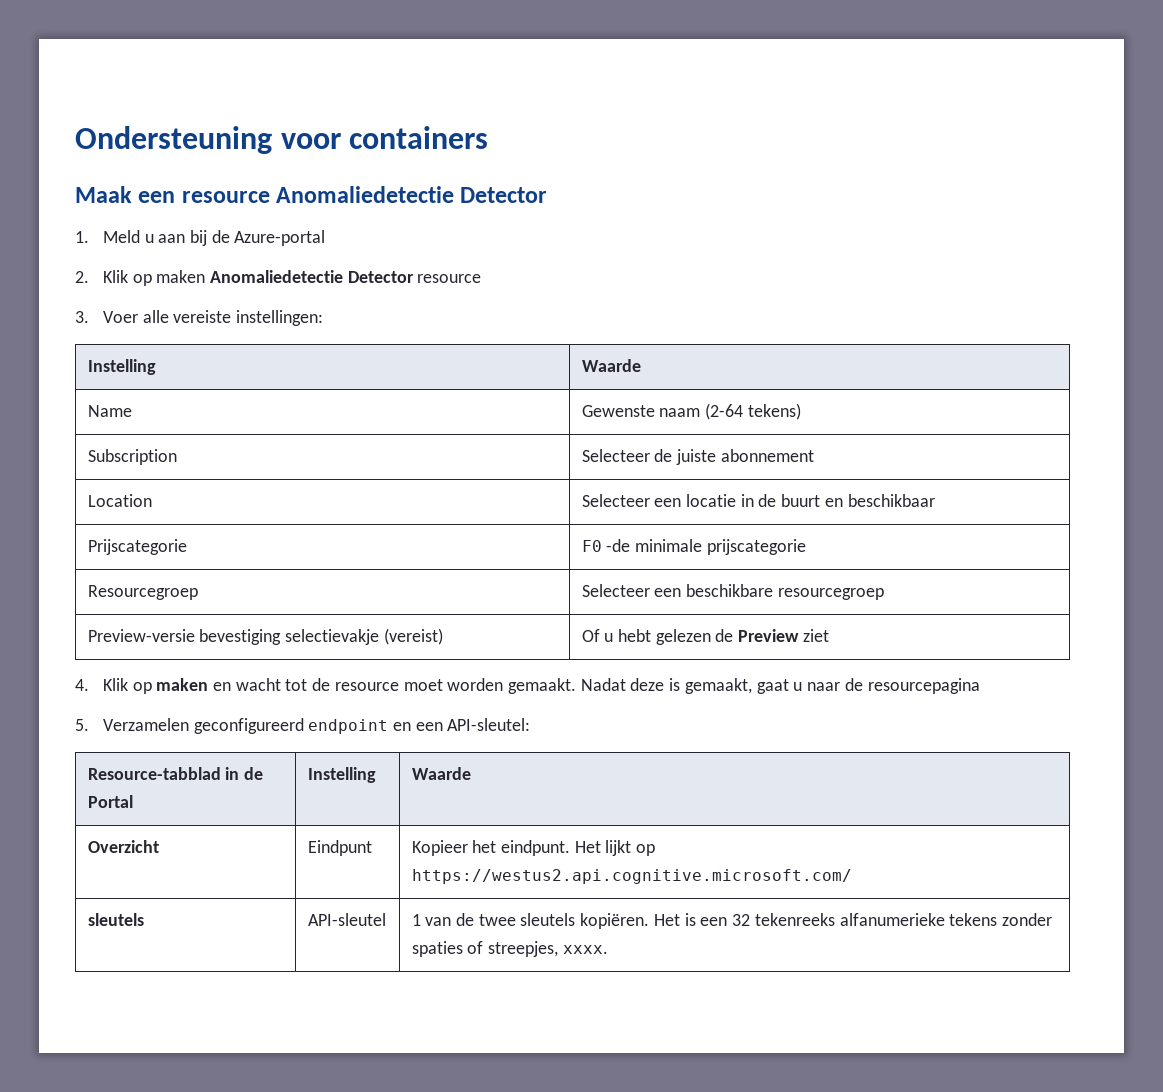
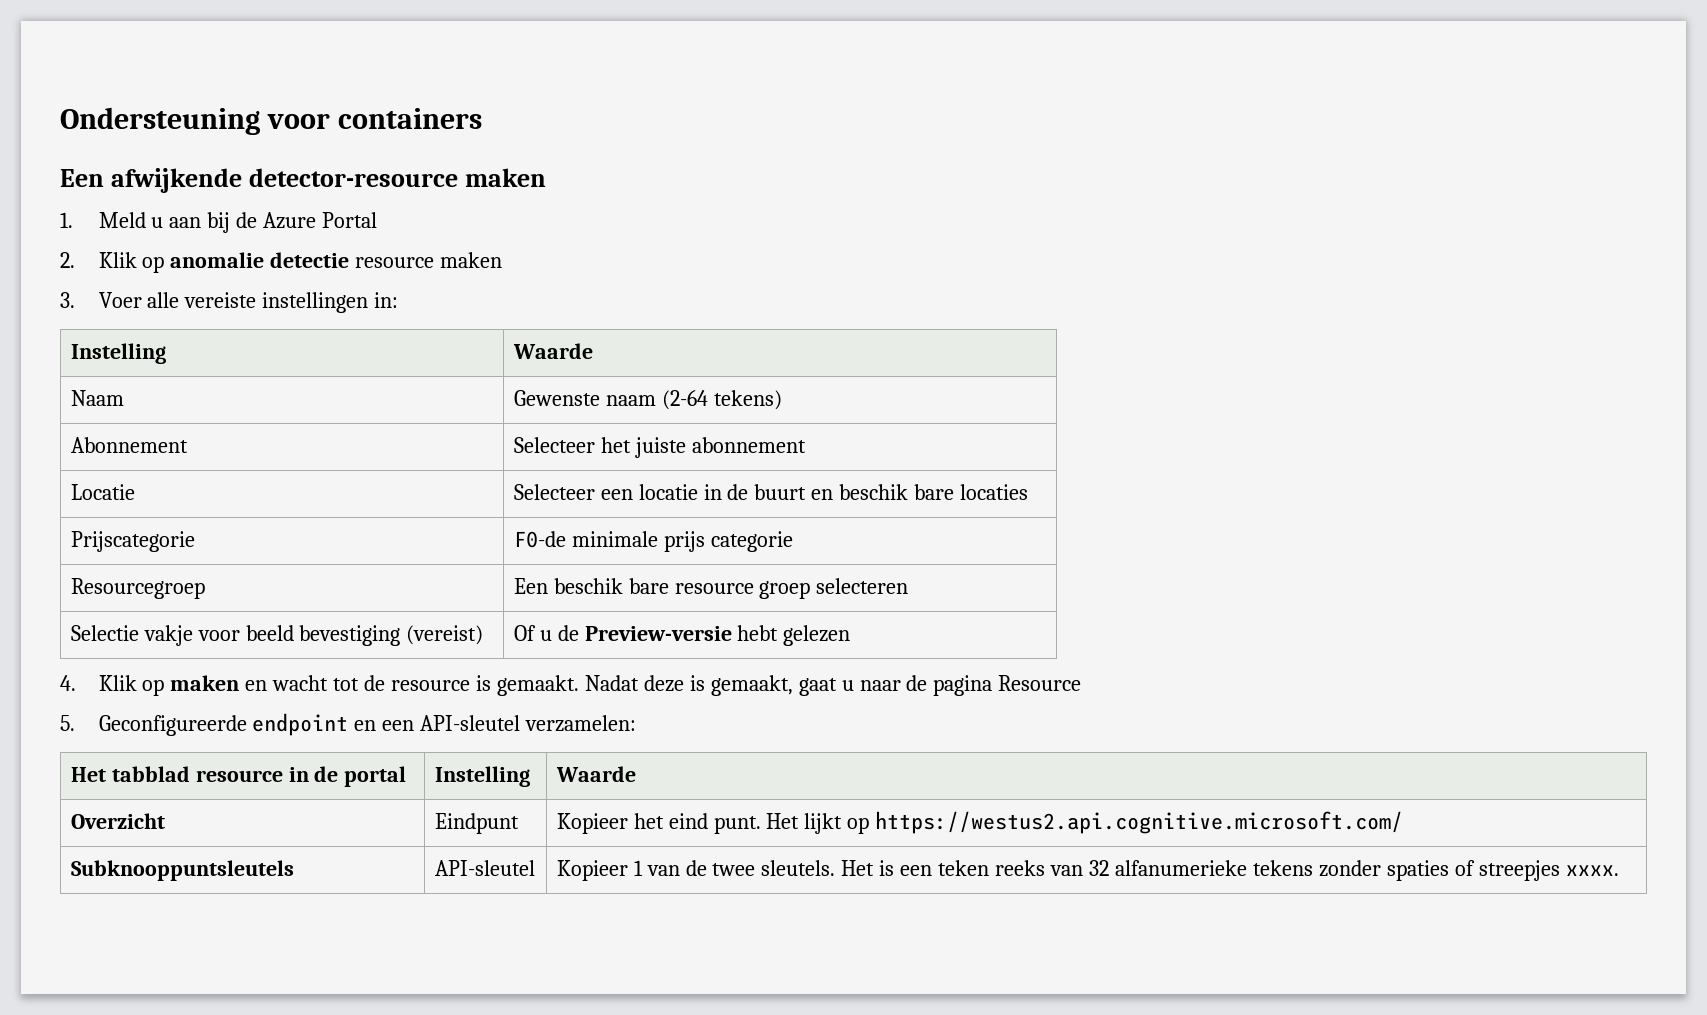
- Maak een resource Anomaliedetectie Detector
+ Een afwijkende detector-resource maken
- 1. Meld u aan bij de Azure-portal
+ 1. Meld u aan bij de Azure Portal
- 2. Klik op maken Anomaliedetectie Detector resource
+ 2. Klik op anomalie detectie resource maken
- 3. Voer alle vereiste instellingen:
+ 3. Voer alle vereiste instellingen in:
  Instelling | Waarde
- Name | Gewenste naam (2-64 tekens)
+ Naam | Gewenste naam (2-64 tekens)
- Subscription | Selecteer de juiste abonnement
+ Abonnement | Selecteer het juiste abonnement
- Location | Selecteer een locatie in de buurt en beschikbaar
- Prijscategorie | F0 -de minimale prijscategorie
- Resourcegroep | Selecteer een beschikbare resourcegroep
- Preview-versie bevestiging selectievakje (vereist) | Of u hebt gelezen de Preview ziet
+ Locatie | Selecteer een locatie in de buurt en beschik bare locaties
+ Prijscategorie | F0-de minimale prijs categorie
+ Resourcegroep | Een beschik bare resource groep selecteren
+ Selectie vakje voor beeld bevestiging (vereist) | Of u de Preview-versie hebt gelezen
- 4. Klik op maken en wacht tot de resource moet worden gemaakt.
+ 4. Klik op maken en wacht tot de resource is gemaakt.
- Nadat deze is gemaakt, gaat u naar de resourcepagina
+ Nadat deze is gemaakt, gaat u naar de pagina Resource
- 5. Verzamelen geconfigureerd endpoint en een API-sleutel:
- Resource-tabblad in de Portal | Instelling | Waarde
+ 5. Geconfigureerde endpoint en een API-sleutel verzamelen:
+ Het tabblad resource in de portal | Instelling | Waarde
- Overzicht | Eindpunt | Kopieer het eindpunt. Het lijkt op https://westus2.api.cognitive.microsoft.com/
+ Overzicht | Eindpunt | Kopieer het eind punt. Het lijkt op https://westus2.api.cognitive.microsoft.com/
- sleutels | API-sleutel | 1 van de twee sleutels kopiëren. Het is een 32 tekenreeks alfanumerieke tekens zonder spaties of streepjes, xxxx.
+ Subknooppuntsleutels | API-sleutel | Kopieer 1 van de twee sleutels. Het is een teken reeks van 32 alfanumerieke tekens zonder spaties of streepjes xxxx.

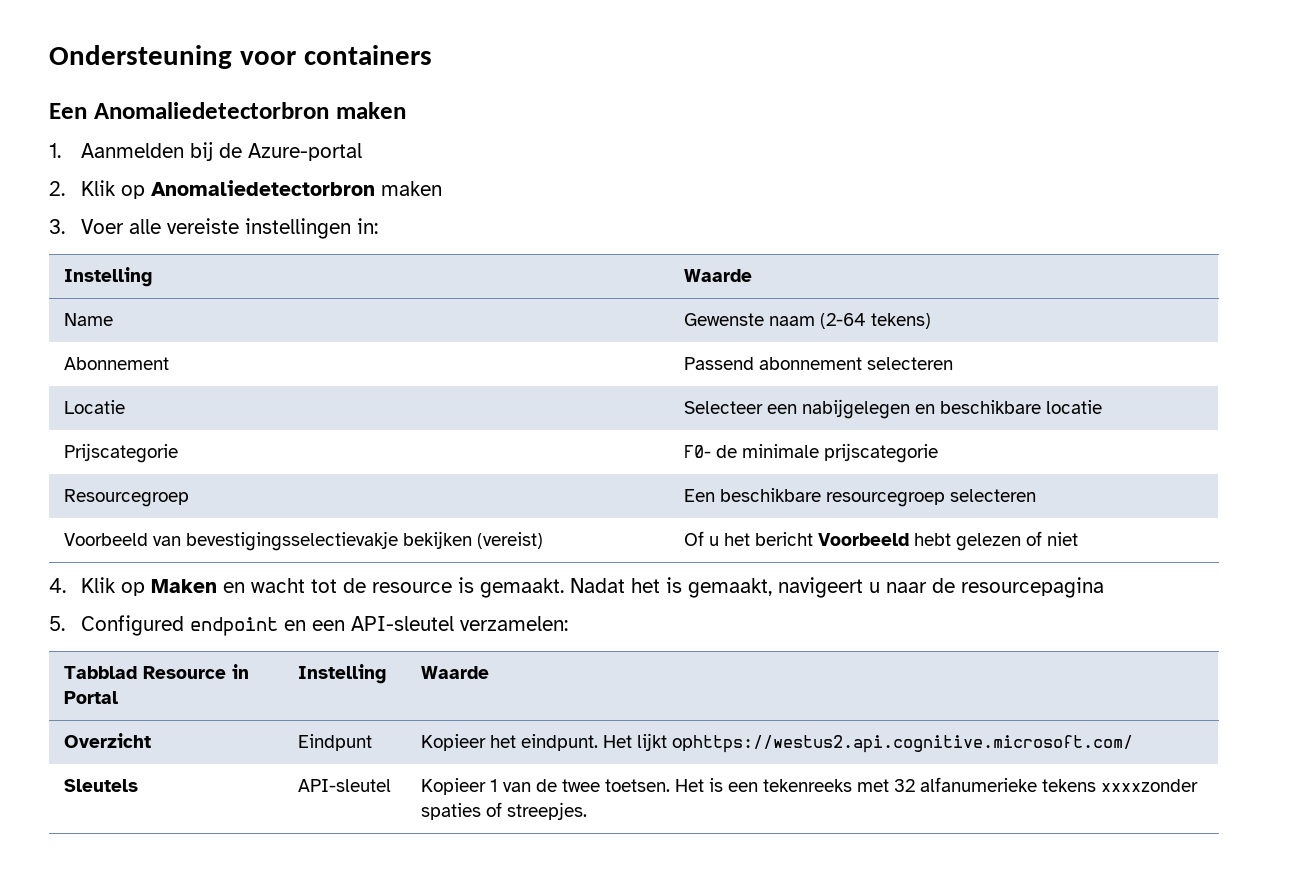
- Een afwijkende detector-resource maken
+ Een Anomaliedetectorbron maken
- 1. Meld u aan bij de Azure Portal
+ 1. Aanmelden bij de Azure-portal
- 2. Klik op anomalie detectie resource maken
+ 2. Klik op Anomaliedetectorbron maken
- Naam | Gewenste naam (2-64 tekens)
+ Name | Gewenste naam (2-64 tekens)
- Abonnement | Selecteer het juiste abonnement
+ Abonnement | Passend abonnement selecteren
- Locatie | Selecteer een locatie in de buurt en beschik bare locaties
- Prijscategorie | F0-de minimale prijs categorie
- Resourcegroep | Een beschik bare resource groep selecteren
- Selectie vakje voor beeld bevestiging (vereist) | Of u de Preview-versie hebt gelezen
+ Locatie | Selecteer een nabijgelegen en beschikbare locatie
+ Prijscategorie | F0- de minimale prijscategorie
+ Resourcegroep | Een beschikbare resourcegroep selecteren
+ Voorbeeld van bevestigingsselectievakje bekijken (vereist) | Of u het bericht Voorbeeld hebt gelezen of niet
- 4. Klik op maken en wacht tot de resource is gemaakt.
+ 4. Klik op Maken en wacht tot de resource is gemaakt.
- Nadat deze is gemaakt, gaat u naar de pagina Resource
+ Nadat het is gemaakt, navigeert u naar de resourcepagina
- 5. Geconfigureerde endpoint en een API-sleutel verzamelen:
+ 5. Configured endpoint en een API-sleutel verzamelen:
- Het tabblad resource in de portal | Instelling | Waarde
+ Tabblad Resource in Portal | Instelling | Waarde
- Overzicht | Eindpunt | Kopieer het eind punt. Het lijkt op https://westus2.api.cognitive.microsoft.com/
- Subknooppuntsleutels | API-sleutel | Kopieer 1 van de twee sleutels. Het is een teken reeks van 32 alfanumerieke tekens zonder spaties of streepjes xxxx.
+ Overzicht | Eindpunt | Kopieer het eindpunt. Het lijkt ophttps://westus2.api.cognitive.microsoft.com/
+ Sleutels | API-sleutel | Kopieer 1 van de twee toetsen. Het is een tekenreeks met 32 alfanumerieke tekens xxxxzonder spaties of streepjes.

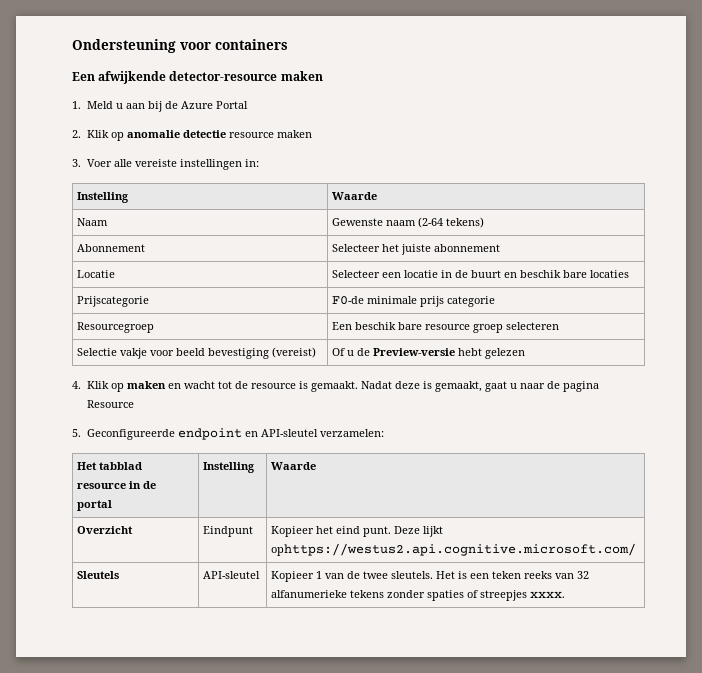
- Een Anomaliedetectorbron maken
+ Een afwijkende detector-resource maken
- 1. Aanmelden bij de Azure-portal
+ 1. Meld u aan bij de Azure Portal
- 2. Klik op Anomaliedetectorbron maken
+ 2. Klik op anomalie detectie resource maken
- Name | Gewenste naam (2-64 tekens)
+ Naam | Gewenste naam (2-64 tekens)
- Abonnement | Passend abonnement selecteren
+ Abonnement | Selecteer het juiste abonnement
- Locatie | Selecteer een nabijgelegen en beschikbare locatie
- Prijscategorie | F0- de minimale prijscategorie
- Resourcegroep | Een beschikbare resourcegroep selecteren
- Voorbeeld van bevestigingsselectievakje bekijken (vereist) | Of u het bericht Voorbeeld hebt gelezen of niet
+ Locatie | Selecteer een locatie in de buurt en beschik bare locaties
+ Prijscategorie | F0-de minimale prijs categorie
+ Resourcegroep | Een beschik bare resource groep selecteren
+ Selectie vakje voor beeld bevestiging (vereist) | Of u de Preview-versie hebt gelezen
- 4. Klik op Maken en wacht tot de resource is gemaakt.
+ 4. Klik op maken en wacht tot de resource is gemaakt.
- Nadat het is gemaakt, navigeert u naar de resourcepagina
+ Nadat deze is gemaakt, gaat u naar de pagina Resource
- 5. Configured endpoint en een API-sleutel verzamelen:
+ 5. Geconfigureerde endpoint en API-sleutel verzamelen:
- Tabblad Resource in Portal | Instelling | Waarde
+ Het tabblad resource in de portal | Instelling | Waarde
- Overzicht | Eindpunt | Kopieer het eindpunt. Het lijkt ophttps://westus2.api.cognitive.microsoft.com/
+ Overzicht | Eindpunt | Kopieer het eind punt. Deze lijkt ophttps://westus2.api.cognitive.microsoft.com/
- Sleutels | API-sleutel | Kopieer 1 van de twee toetsen. Het is een tekenreeks met 32 alfanumerieke tekens xxxxzonder spaties of streepjes.
+ Sleutels | API-sleutel | Kopieer 1 van de twee sleutels. Het is een teken reeks van 32 alfanumerieke tekens zonder spaties of streepjes xxxx.

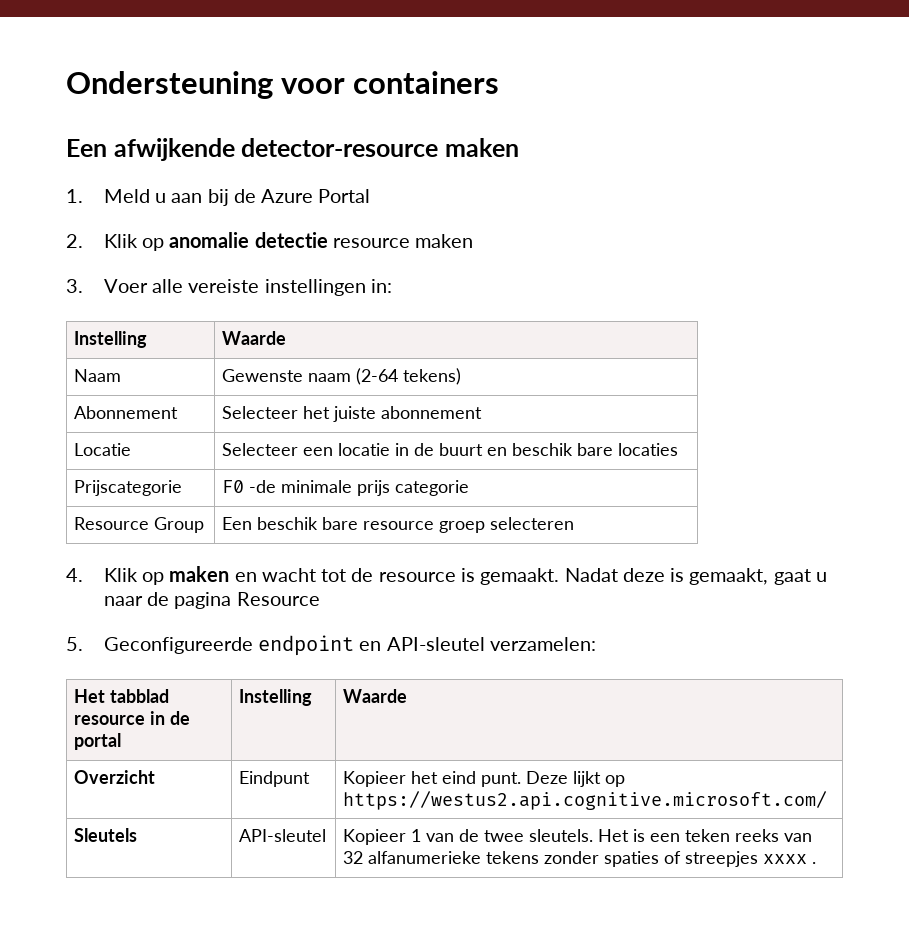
- Prijscategorie | F0-de minimale prijs categorie
+ Prijscategorie | F0 -de minimale prijs categorie
- Resourcegroep | Een beschik bare resource groep selecteren
+ Resource Group | Een beschik bare resource groep selecteren
- Selectie vakje voor beeld bevestiging (vereist) | Of u de Preview-versie hebt gelezen
- Overzicht | Eindpunt | Kopieer het eind punt. Deze lijkt ophttps://westus2.api.cognitive.microsoft.com/
+ Overzicht | Eindpunt | Kopieer het eind punt. Deze lijkt op https://westus2.api.cognitive.microsoft.com/
- Sleutels | API-sleutel | Kopieer 1 van de twee sleutels. Het is een teken reeks van 32 alfanumerieke tekens zonder spaties of streepjes xxxx.
+ Sleutels | API-sleutel | Kopieer 1 van de twee sleutels. Het is een teken reeks van 32 alfanumerieke tekens zonder spaties of streepjes xxxx .

